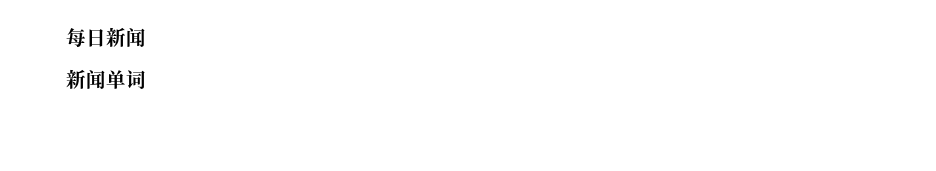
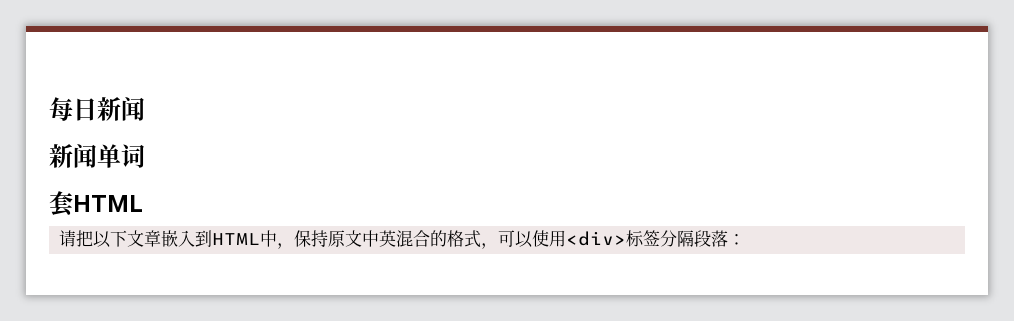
+ 套HTML
+ 请把以下文章嵌入到HTML中，保持原文中英混合的格式，可以使用<div>标签分隔段落：

